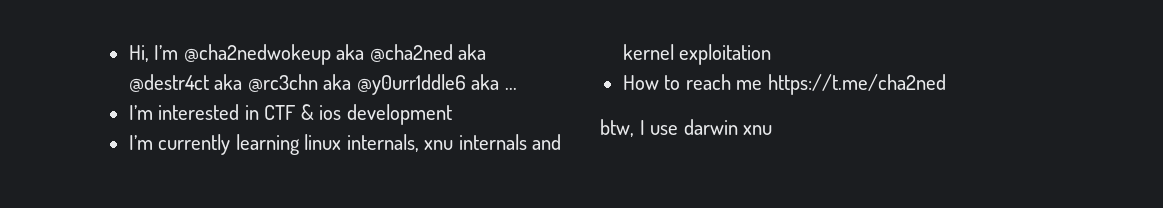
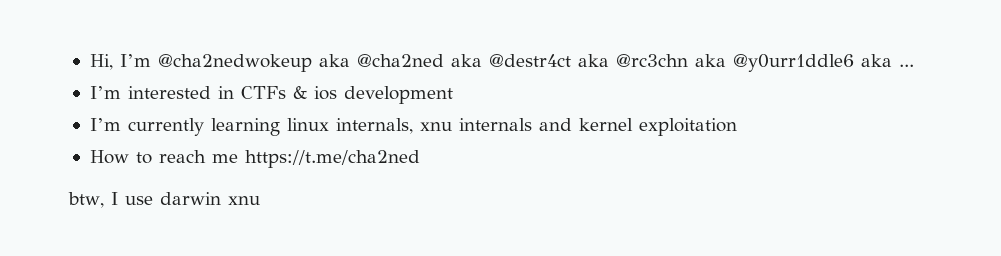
- I’m interested in CTF & ios development
+ I’m interested in CTFs & ios development

